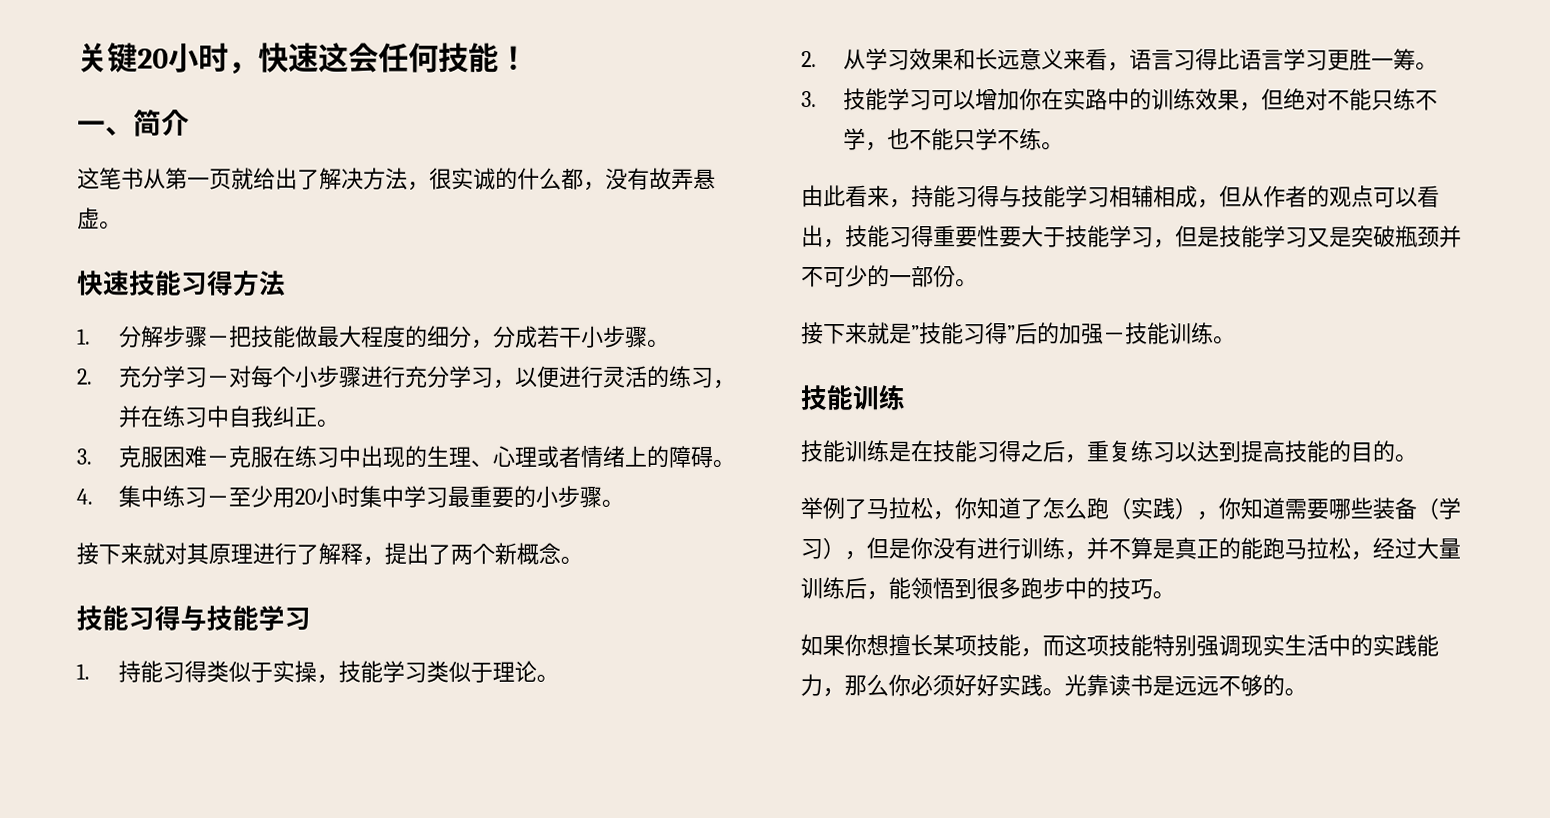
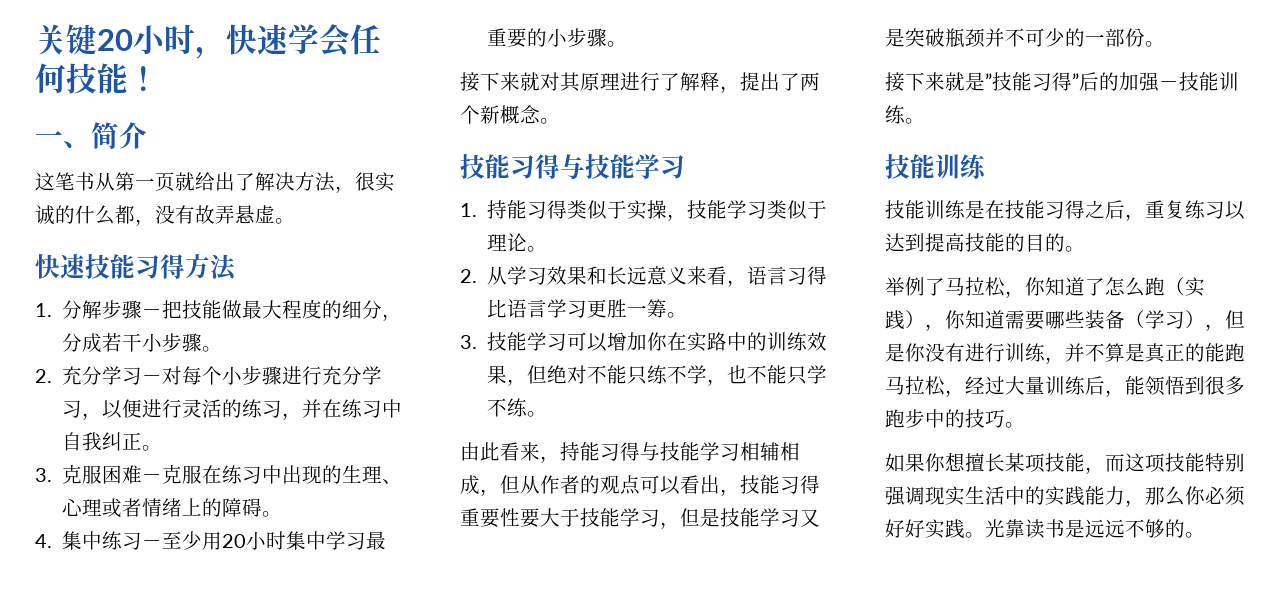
- 关键20小时，快速这会任何技能！
+ 关键20小时，快速学会任何技能！

